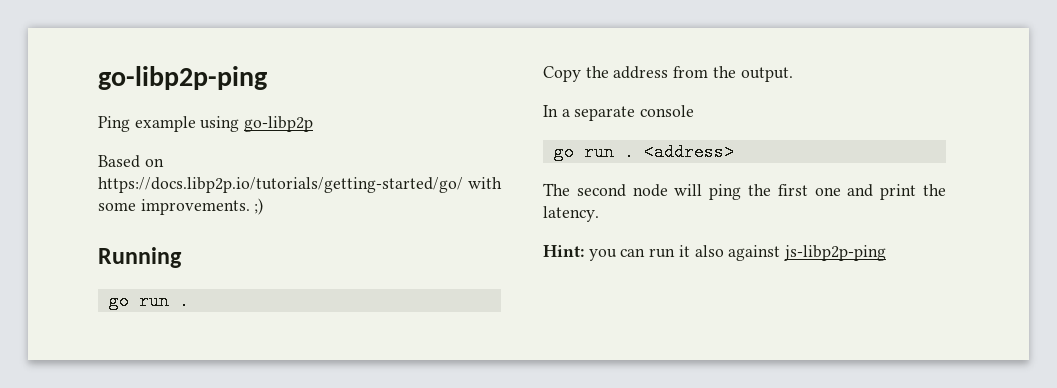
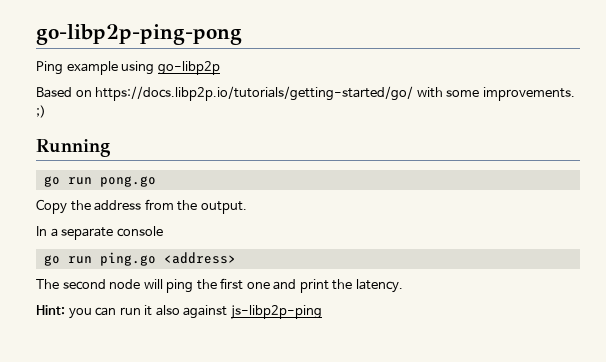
- go-libp2p-ping
+ go-libp2p-ping-pong
  Running
- go run .
+ go run pong.go
- go run . <address>
+ go run ping.go <address>

